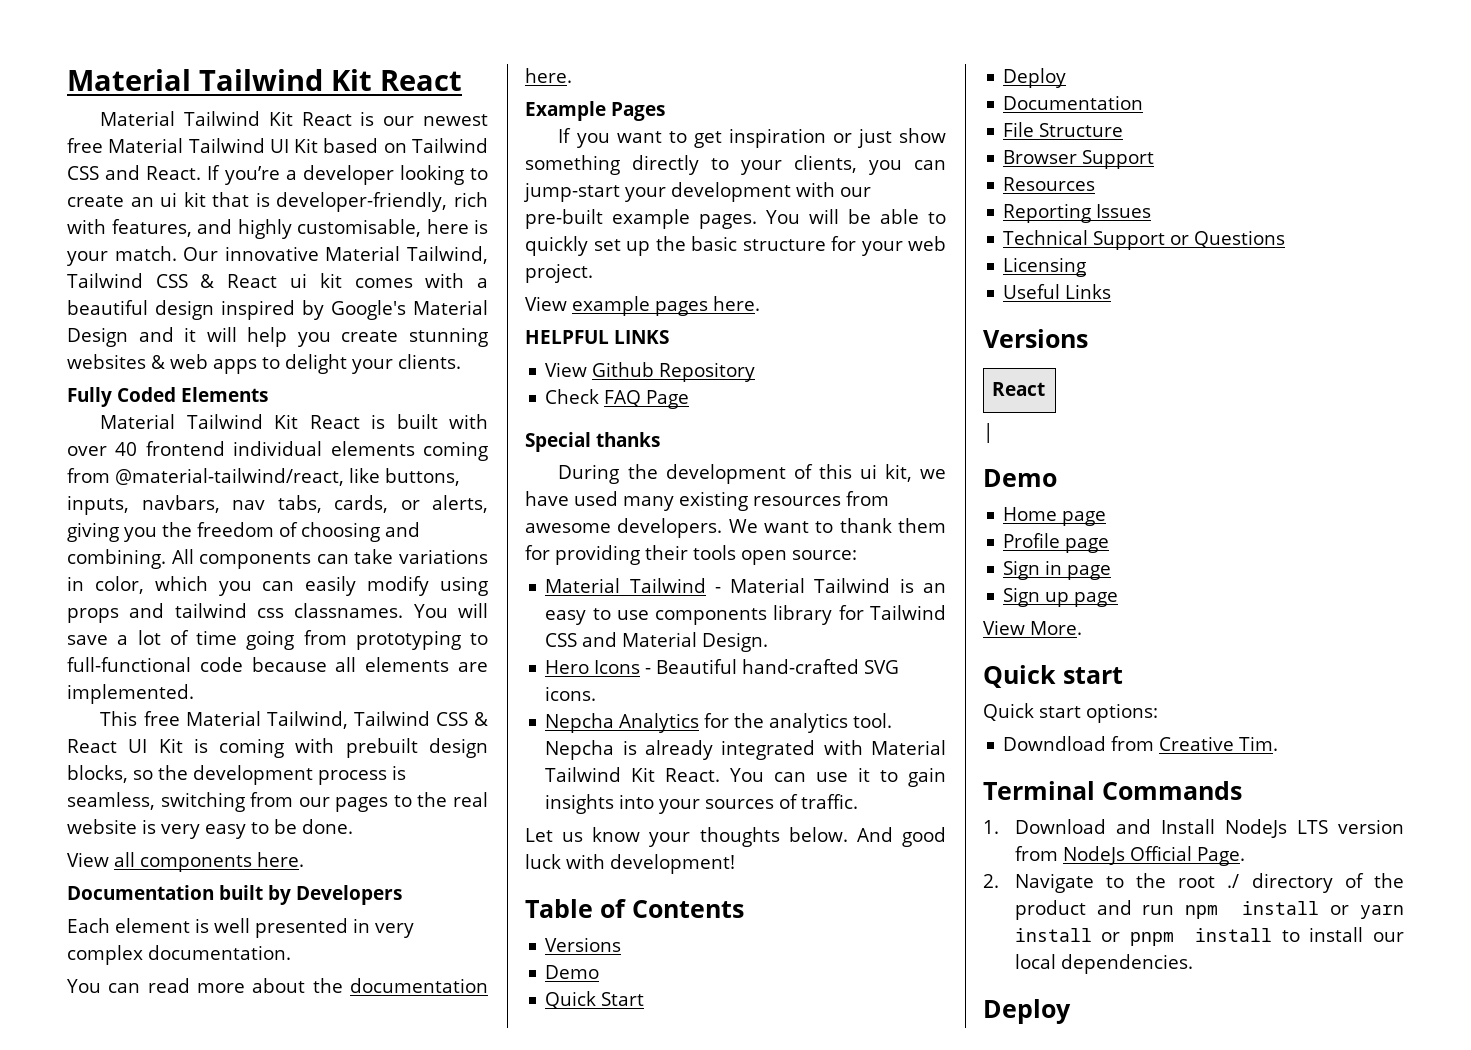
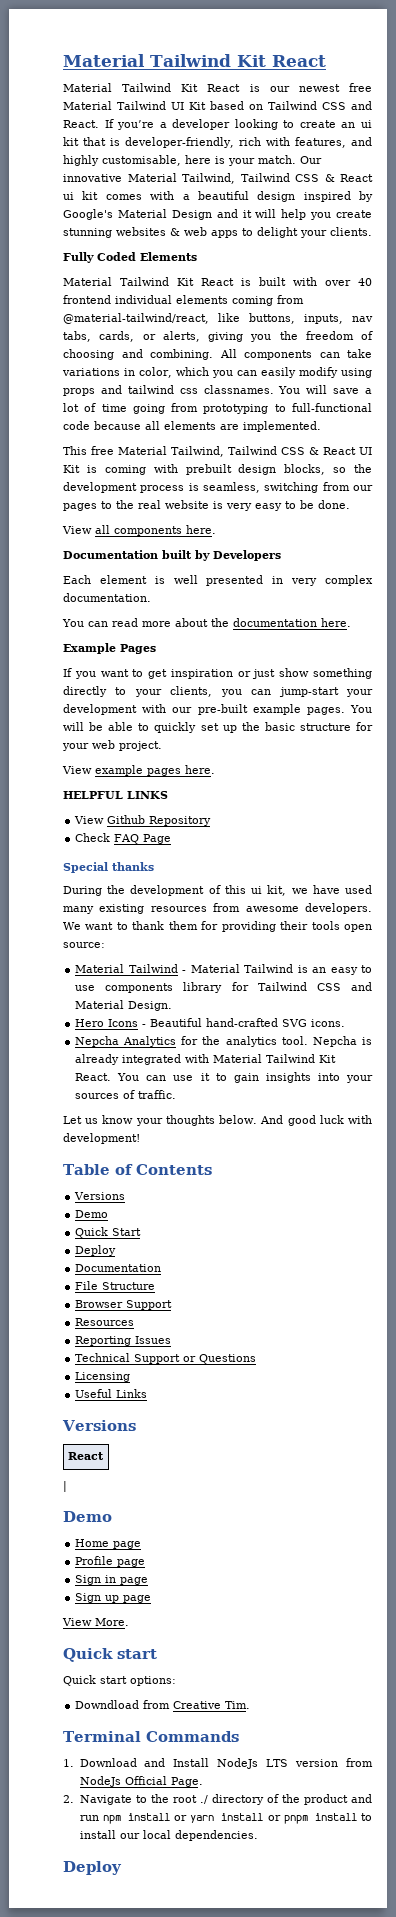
- Material Tailwind Kit React is built with over 40 frontend individual elements coming from @material-tailwind/react, like buttons, inputs, navbars, nav tabs, cards, or alerts, giving you the freedom of choosing and combining.
+ Material Tailwind Kit React is built with over 40 frontend individual elements coming from @material-tailwind/react, like buttons, inputs, nav tabs, cards, or alerts, giving you the freedom of choosing and combining.

